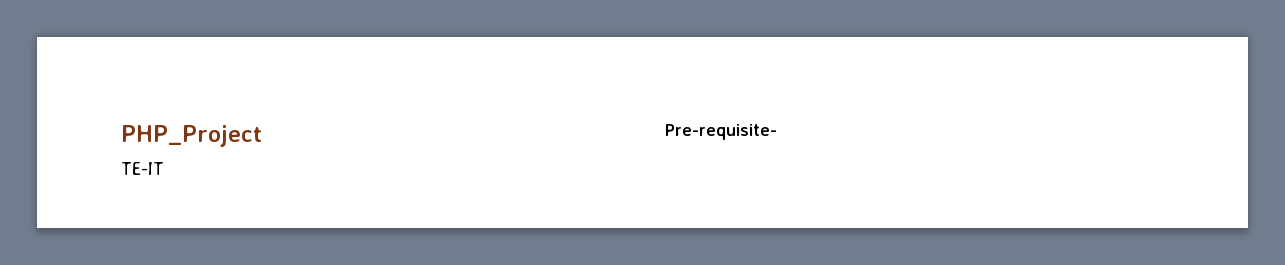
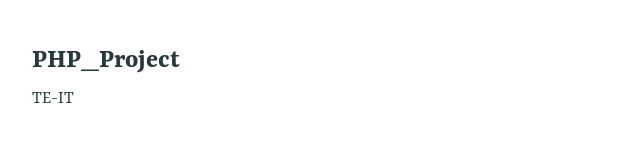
- Pre-requisite-

